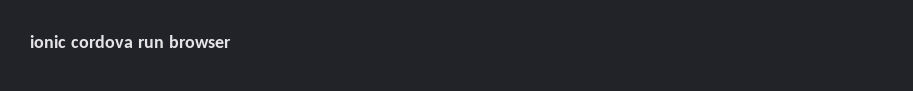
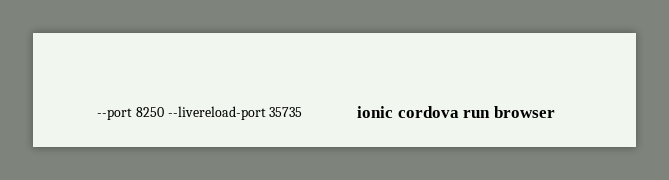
+ --port 8250 --livereload-port 35735

